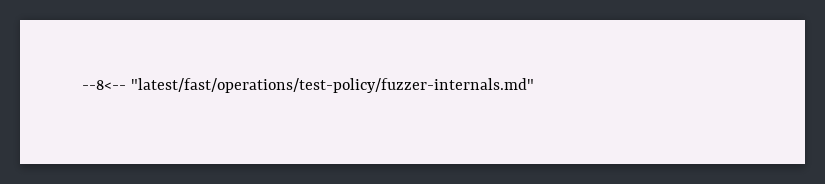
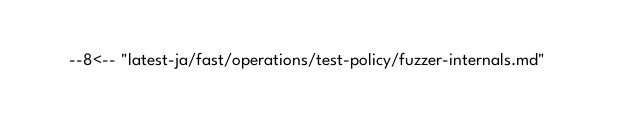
- --8<-- "latest/fast/operations/test-policy/fuzzer-internals.md"
+ --8<-- "latest-ja/fast/operations/test-policy/fuzzer-internals.md"

